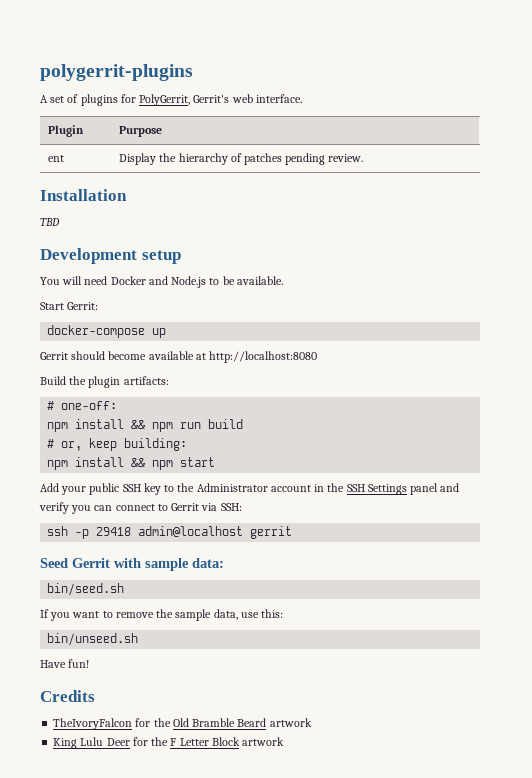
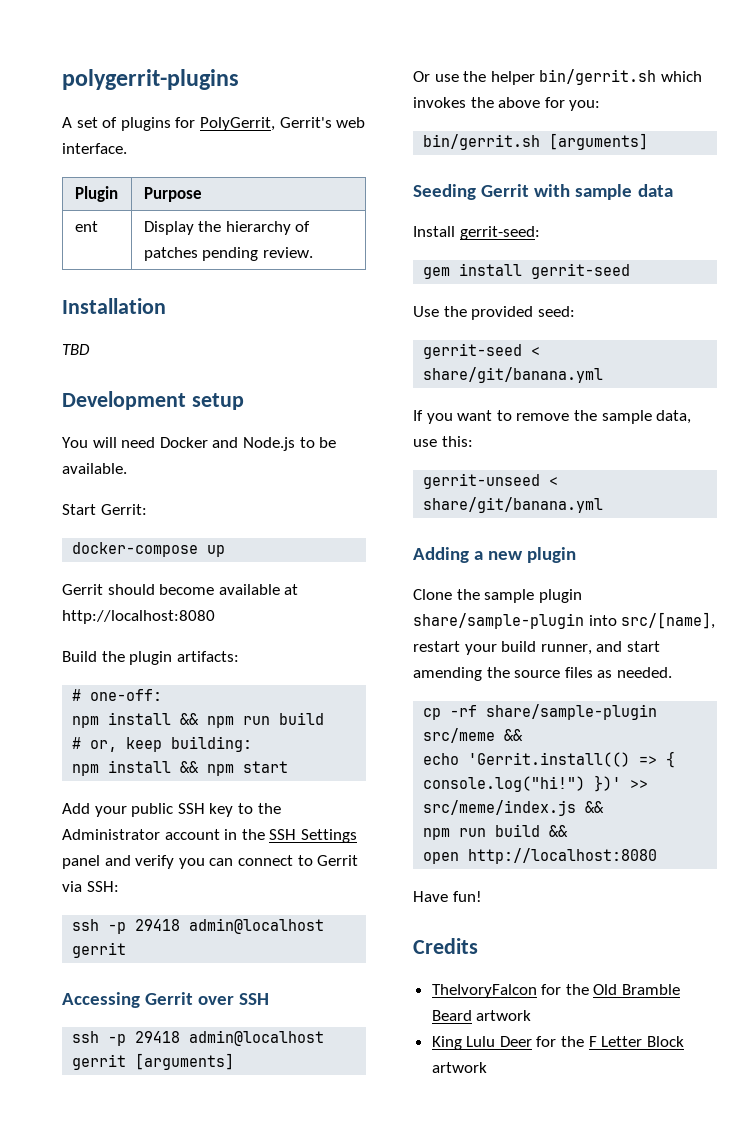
- Seed Gerrit with sample data:
- bin/seed.sh
+ Accessing Gerrit over SSH
+ ssh -p 29418 admin@localhost gerrit [arguments]
+ Or use the helper bin/gerrit.sh which invokes the above for you:
+ bin/gerrit.sh [arguments]
+ Seeding Gerrit with sample data
+ Install gerrit-seed:
+ gem install gerrit-seed
+ Use the provided seed:
+ gerrit-seed < share/git/banana.yml
- bin/unseed.sh
+ gerrit-unseed < share/git/banana.yml
+ Adding a new plugin
+ Clone the sample plugin share/sample-plugin into src/[name], restart your build runner, and start amending the source files as needed.
+ cp -rf share/sample-plugin src/meme &&
+ echo 'Gerrit.install(() => { console.log("hi!") })' >> src/meme/index.js &&
+ npm run build &&
+ open http://localhost:8080

